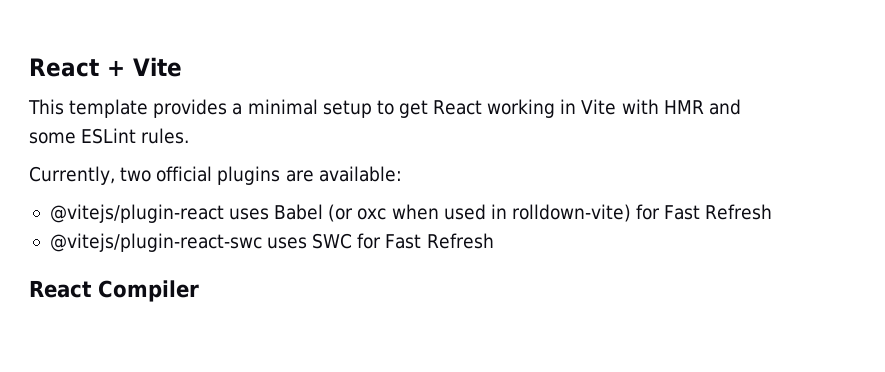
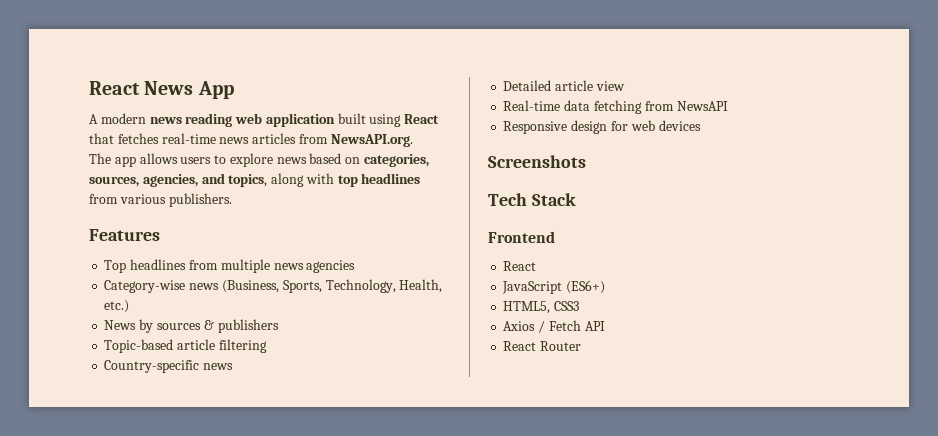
- React + Vite
- This template provides a minimal setup to get React working in Vite with HMR and some ESLint rules.
- Currently, two official plugins are available:
- @vitejs/plugin-react uses Babel (or oxc when used in rolldown-vite) for Fast Refresh
- @vitejs/plugin-react-swc uses SWC for Fast Refresh
- React Compiler
+ React News App
+ A modern news reading web application built using React that fetches real-time news articles from NewsAPI.org.
+ The app allows users to explore news based on categories, sources, agencies, and topics, along with top headlines from various publishers.
+ Features
+ Top headlines from multiple news agencies
+ Category-wise news (Business, Sports, Technology, Health, etc.)
+ News by sources & publishers
+ Topic-based article filtering
+ Country-specific news
+ Detailed article view
+ Real-time data fetching from NewsAPI
+ Responsive design for web devices
+ Screenshots
+ Tech Stack
+ Frontend
+ React
+ JavaScript (ES6+)
+ HTML5, CSS3
+ Axios / Fetch API
+ React Router

